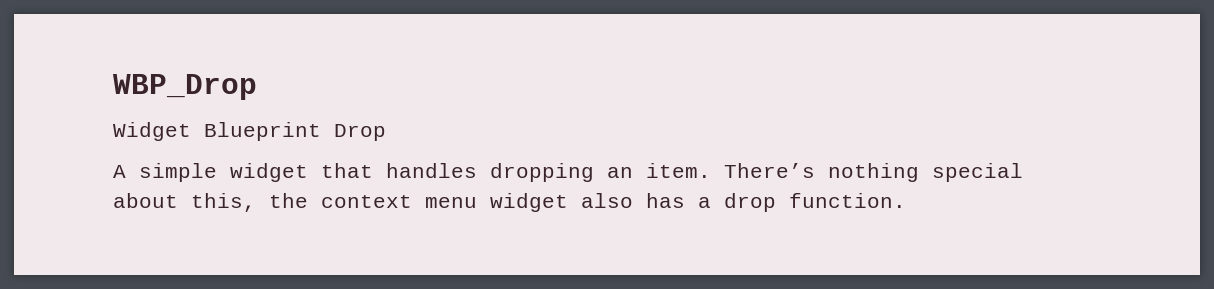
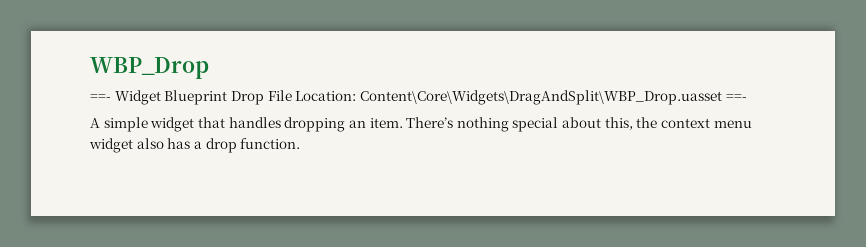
- Widget Blueprint Drop
+ ==- Widget Blueprint Drop File Location: Content\Core\Widgets\DragAndSplit\WBP_Drop.uasset ==-

